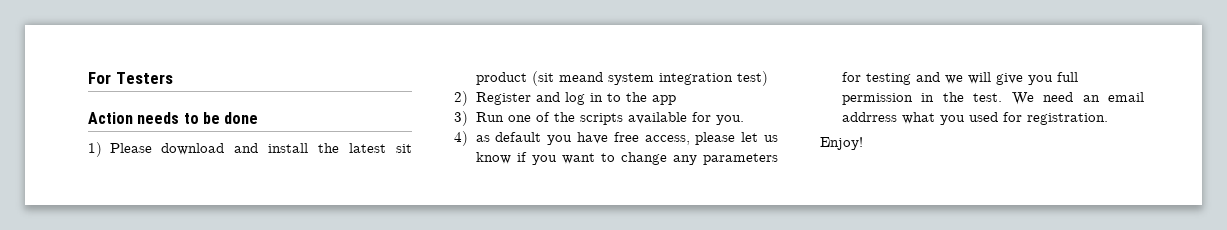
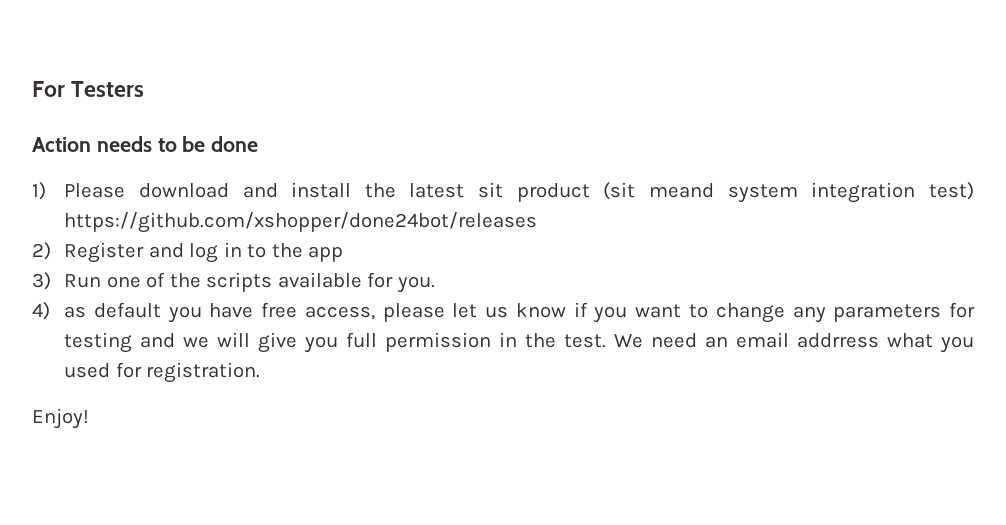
- 1) Please download and install the latest sit product (sit meand system integration test)
+ 1) Please download and install the latest sit product (sit meand system integration test) https://github.com/xshopper/done24bot/releases

